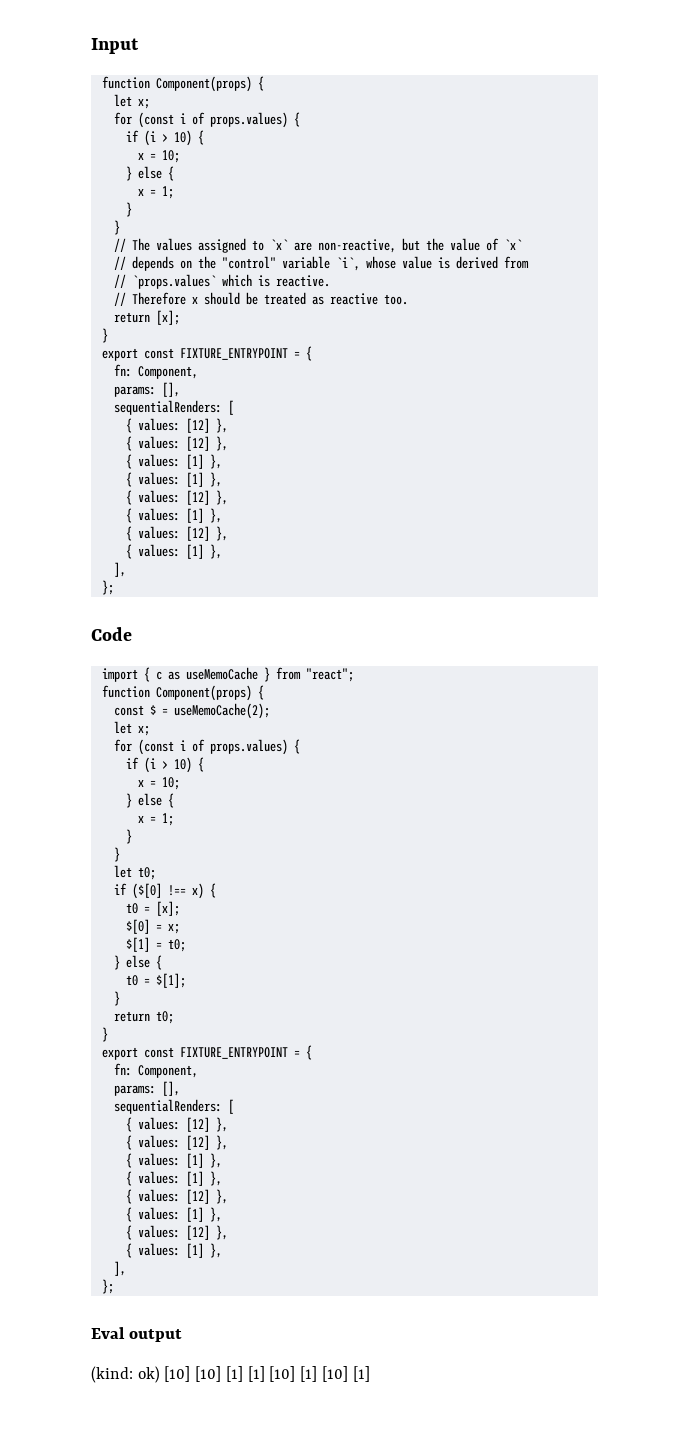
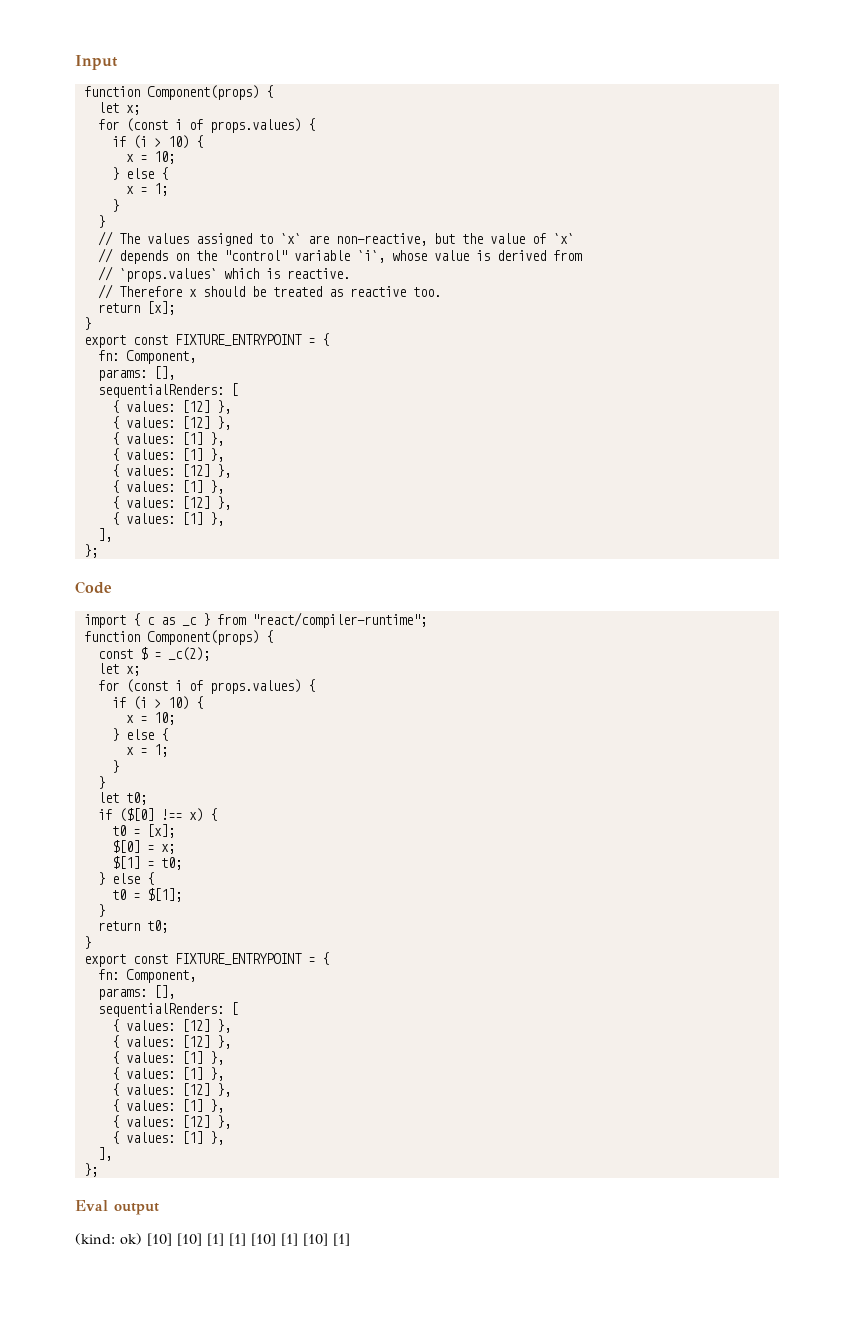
- import { c as useMemoCache } from "react";
+ import { c as _c } from "react/compiler-runtime";
- const $ = useMemoCache(2);
+ const $ = _c(2);

